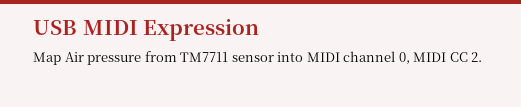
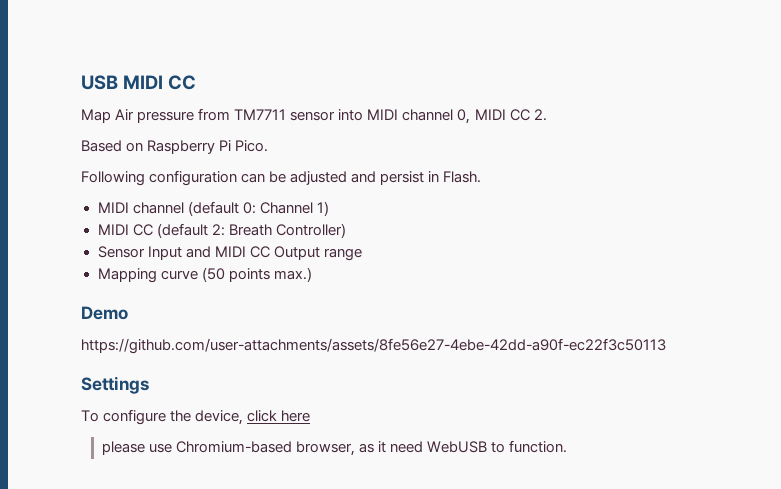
- USB MIDI Expression
+ USB MIDI CC
+ Based on Raspberry Pi Pico.
+ Following configuration can be adjusted and persist in Flash.
+ MIDI channel (default 0: Channel 1)
+ MIDI CC (default 2: Breath Controller)
+ Sensor Input and MIDI CC Output range
+ Mapping curve (50 points max.)
+ Demo
+ https://github.com/user-attachments/assets/8fe56e27-4ebe-42dd-a90f-ec22f3c50113
+ Settings
+ To configure the device, click here
+ please use Chromium-based browser, as it need WebUSB to function.

